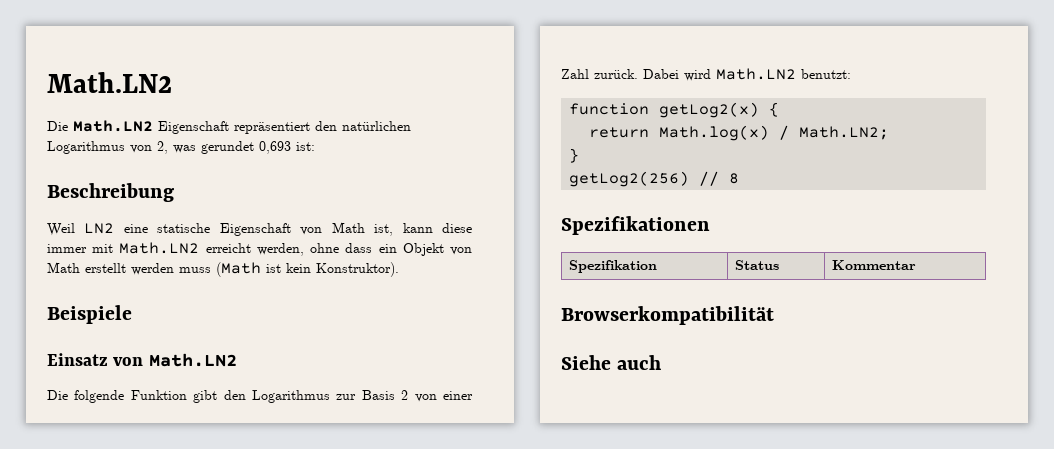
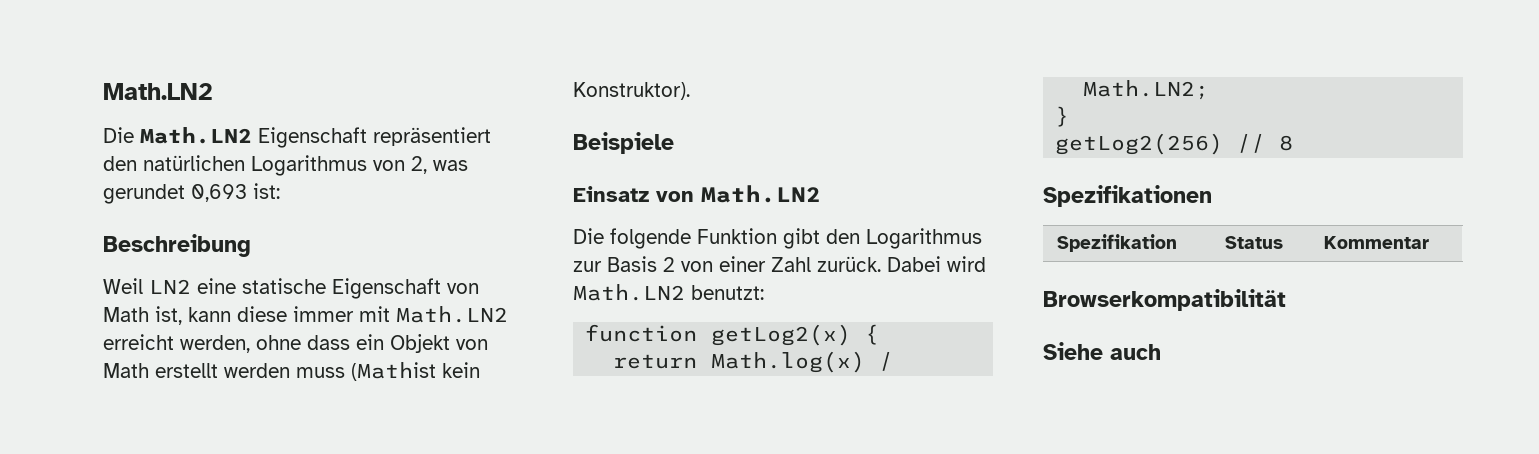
- Weil LN2 eine statische Eigenschaft von Math ist, kann diese immer mit Math.LN2 erreicht werden, ohne dass ein Objekt von Math erstellt werden muss (Math ist kein Konstruktor).
+ Weil LN2 eine statische Eigenschaft von Math ist, kann diese immer mit Math.LN2 erreicht werden, ohne dass ein Objekt von Math erstellt werden muss (Mathist kein Konstruktor).

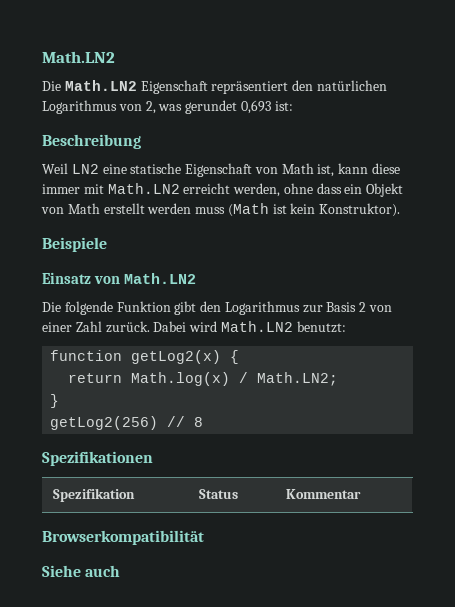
- Weil LN2 eine statische Eigenschaft von Math ist, kann diese immer mit Math.LN2 erreicht werden, ohne dass ein Objekt von Math erstellt werden muss (Mathist kein Konstruktor).
+ Weil LN2 eine statische Eigenschaft von Math ist, kann diese immer mit Math.LN2 erreicht werden, ohne dass ein Objekt von Math erstellt werden muss (Math ist kein Konstruktor).

